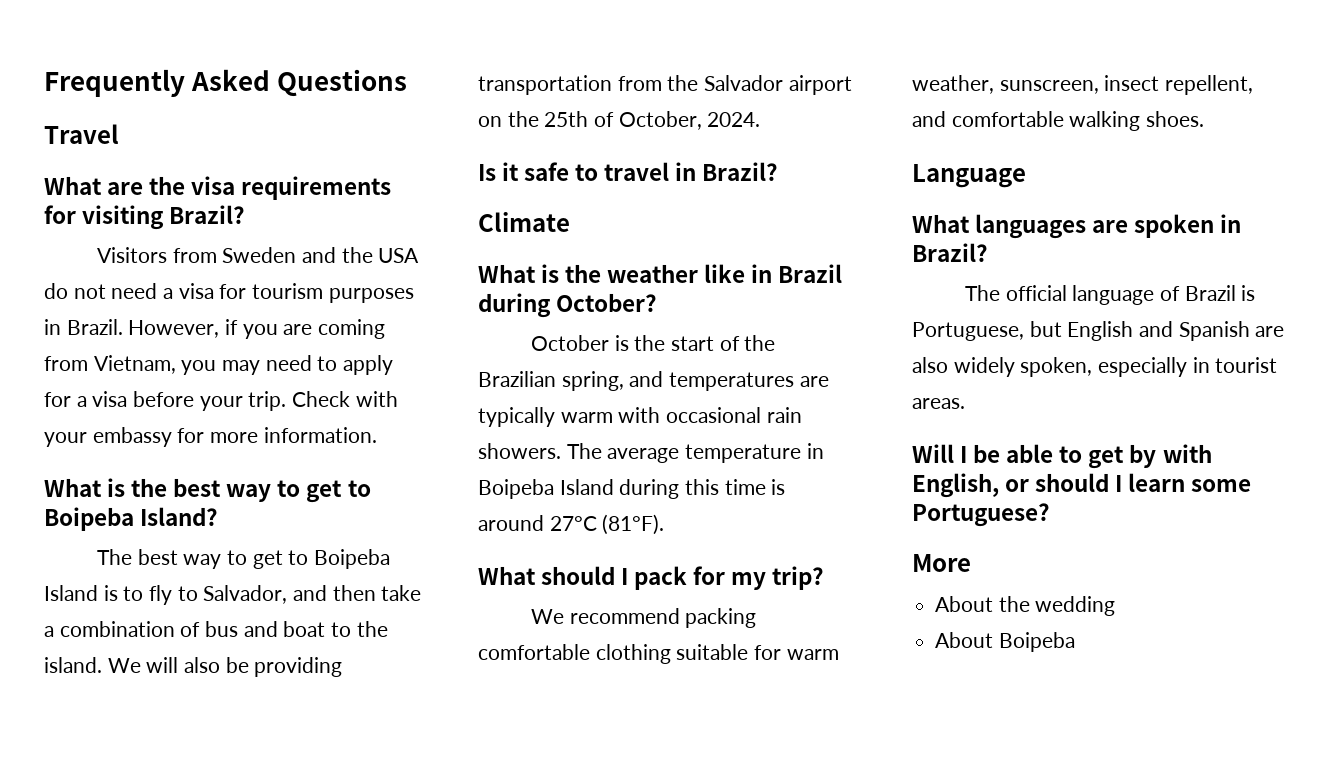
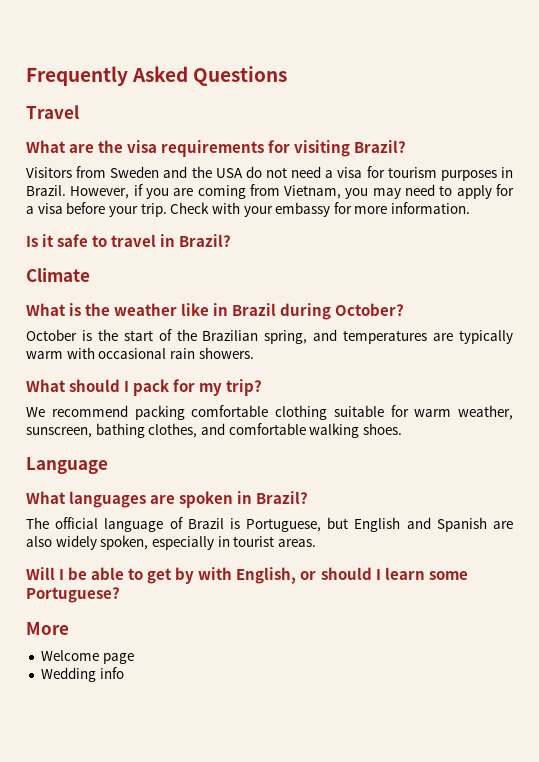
- What is the best way to get to Boipeba Island?
- The best way to get to Boipeba Island is to fly to Salvador, and then take a combination of bus and boat to the island. We will also be providing transportation from the Salvador airport on the 25th of October, 2024.
- The average temperature in Boipeba Island during this time is around 27°C (81°F).
- We recommend packing comfortable clothing suitable for warm weather, sunscreen, insect repellent, and comfortable walking shoes.
+ We recommend packing comfortable clothing suitable for warm weather, sunscreen, bathing clothes, and comfortable walking shoes.
- About the wedding
- About Boipeba
+ Welcome page
+ Wedding info

